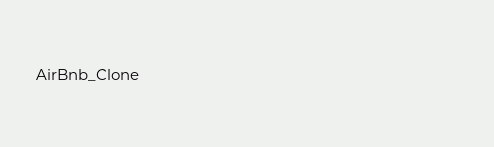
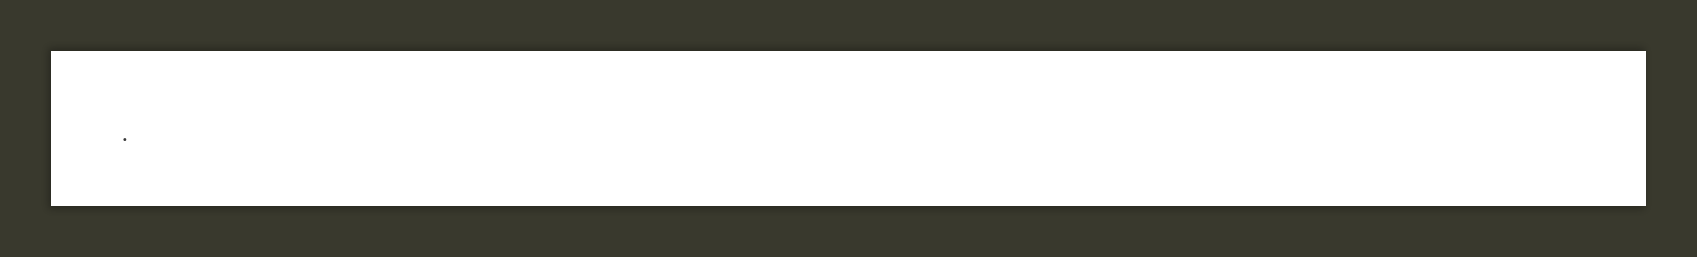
- AirBnb_Clone
+ .

